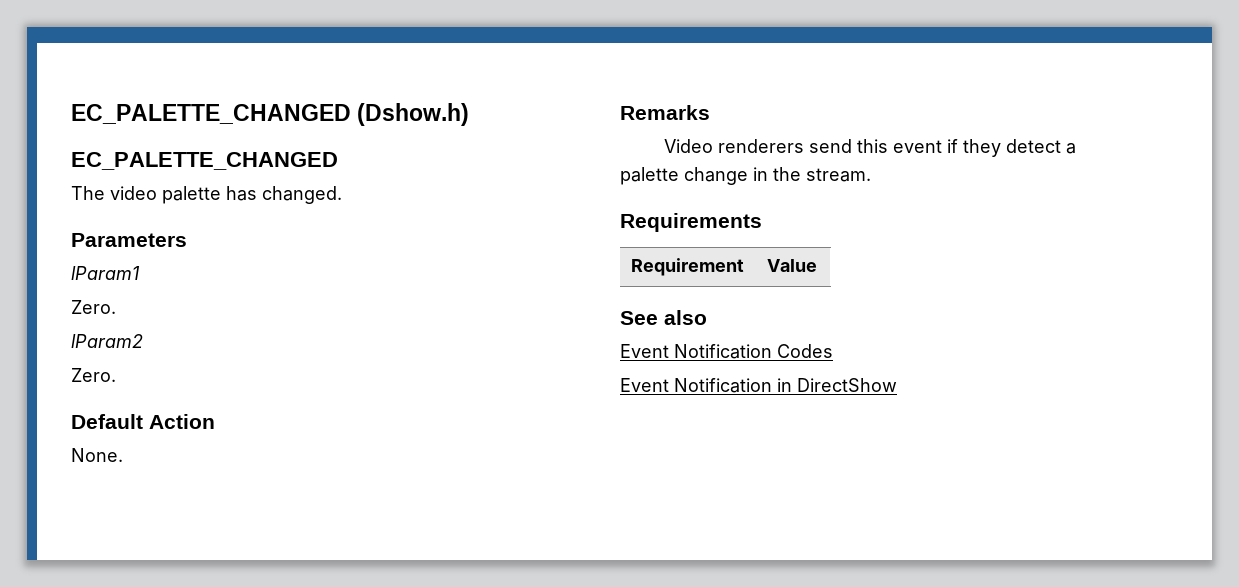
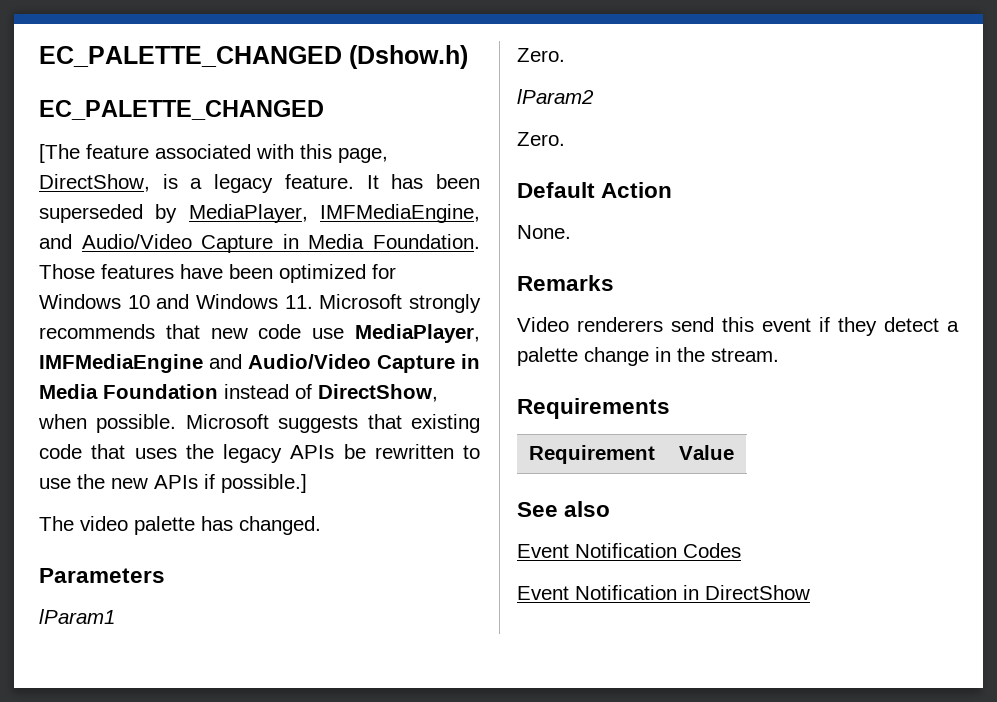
+ [The feature associated with this page, DirectShow, is a legacy feature. It has been superseded by MediaPlayer, IMFMediaEngine, and Audio/Video Capture in Media Foundation. Those features have been optimized for Windows 10 and Windows 11. Microsoft strongly recommends that new code use MediaPlayer, IMFMediaEngine and Audio/Video Capture in Media Foundation instead of DirectShow, when possible. Microsoft suggests that existing code that uses the legacy APIs be rewritten to use the new APIs if possible.]

